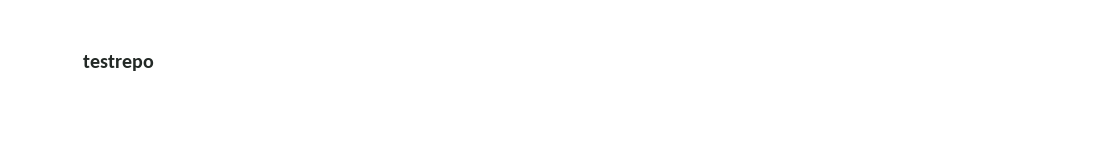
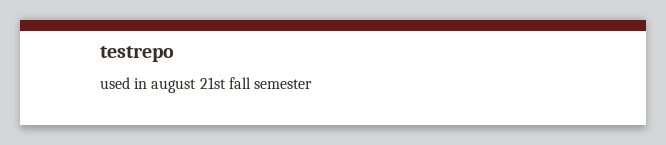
+ used in august 21st fall semester

